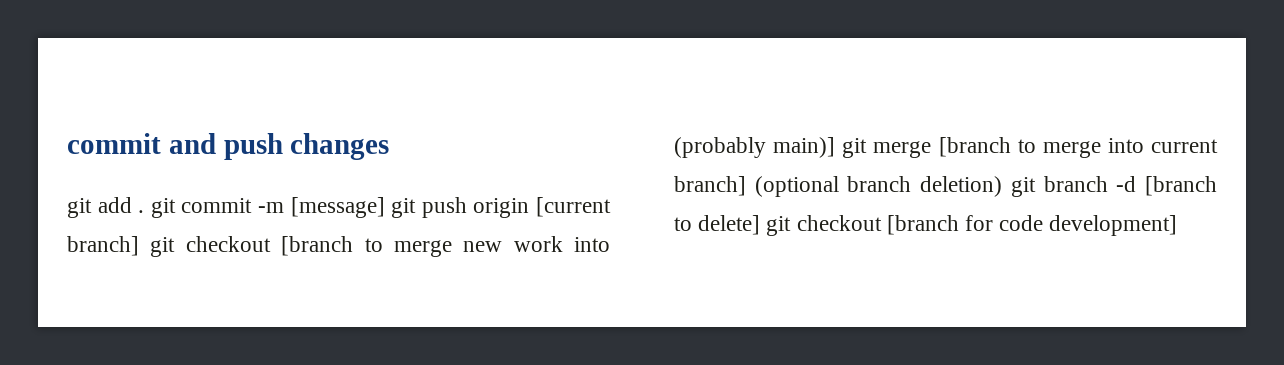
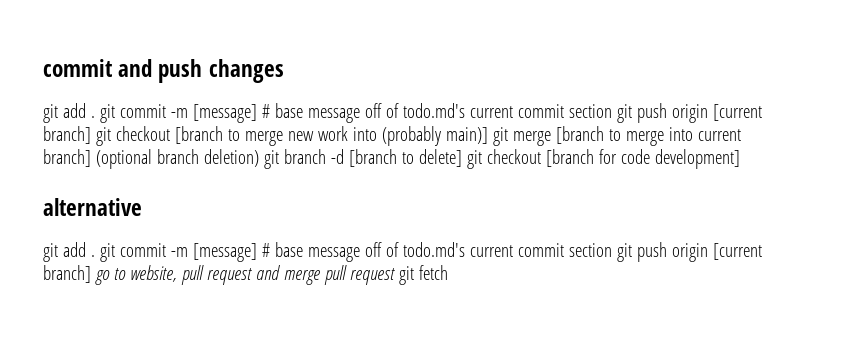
- git add . git commit -m [message] git push origin [current branch] git checkout [branch to merge new work into (probably main)] git merge [branch to merge into current branch] (optional branch deletion) git branch -d [branch to delete] git checkout [branch for code development]
+ git add . git commit -m [message] # base message off of todo.md's current commit section git push origin [current branch] git checkout [branch to merge new work into (probably main)] git merge [branch to merge into current branch] (optional branch deletion) git branch -d [branch to delete] git checkout [branch for code development]
+ alternative
+ git add . git commit -m [message] # base message off of todo.md's current commit section git push origin [current branch] go to website, pull request and merge pull request git fetch

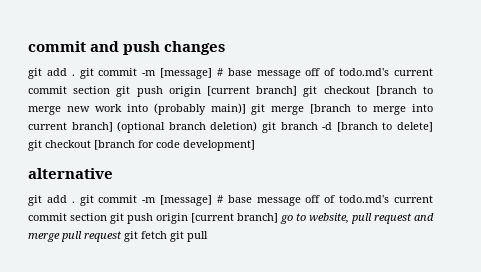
- git add . git commit -m [message] # base message off of todo.md's current commit section git push origin [current branch] go to website, pull request and merge pull request git fetch
+ git add . git commit -m [message] # base message off of todo.md's current commit section git push origin [current branch] go to website, pull request and merge pull request git fetch git pull

